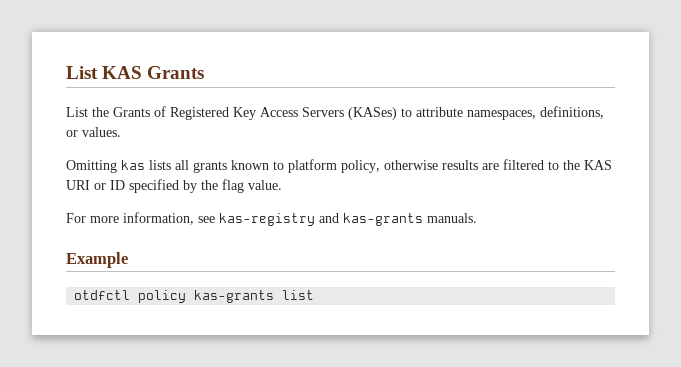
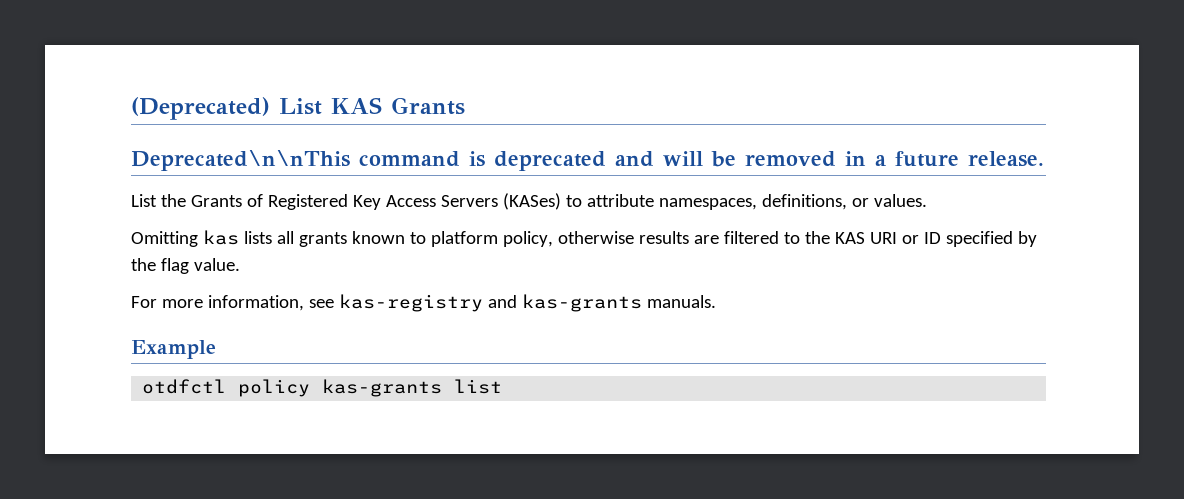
- List KAS Grants
+ (Deprecated) List KAS Grants
+ Deprecated\n\nThis command is deprecated and will be removed in a future release.

